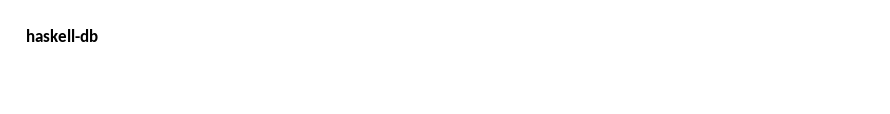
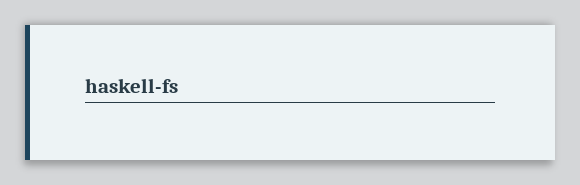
- haskell-db
+ haskell-fs

